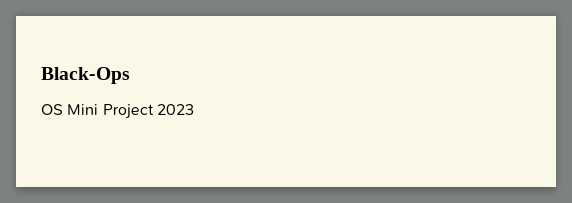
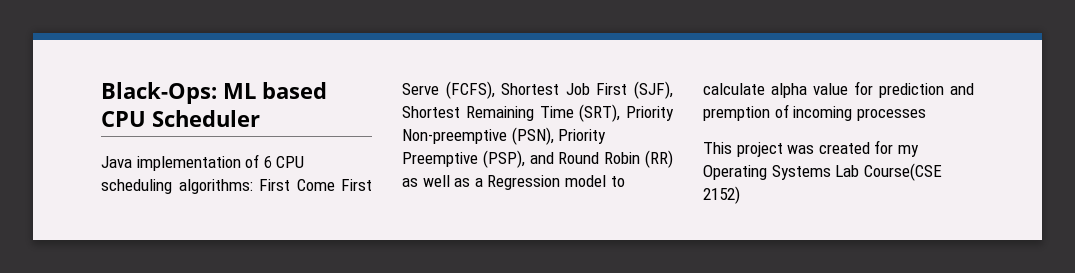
- Black-Ops
- OS Mini Project 2023
+ Black-Ops: ML based CPU Scheduler
+ Java implementation of 6 CPU scheduling algorithms: First Come First Serve (FCFS), Shortest Job First (SJF), Shortest Remaining Time (SRT), Priority Non-preemptive (PSN), Priority Preemptive (PSP), and Round Robin (RR) as well as a Regression model to calculate alpha value for prediction and premption of incoming processes
+ This project was created for my Operating Systems Lab Course(CSE 2152)

